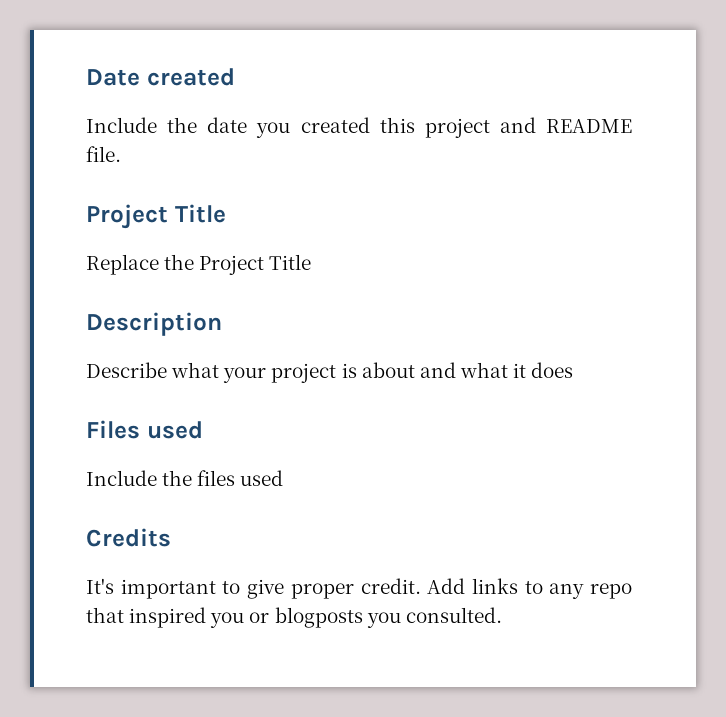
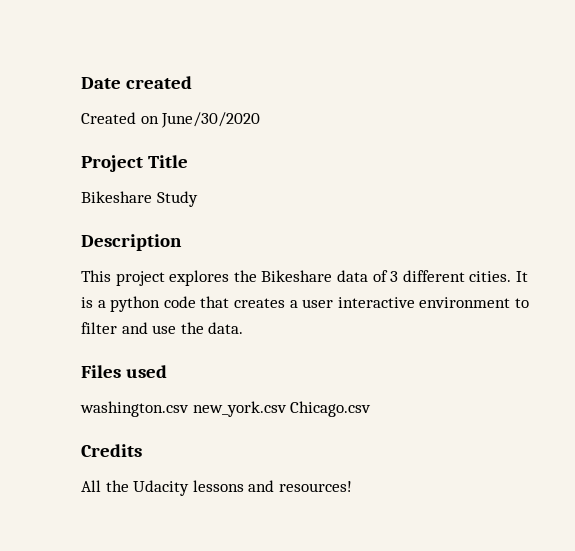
- Include the date you created this project and README file.
+ Created on June/30/2020
  Project Title
- Replace the Project Title
+ Bikeshare Study
  Description
- Describe what your project is about and what it does
+ This project explores the Bikeshare data of 3 different cities. It is a python code that creates a user interactive environment to filter and use the data.
  Files used
- Include the files used
+ washington.csv new_york.csv Chicago.csv
  Credits
- It's important to give proper credit. Add links to any repo that inspired you or blogposts you consulted.
+ All the Udacity lessons and resources!

